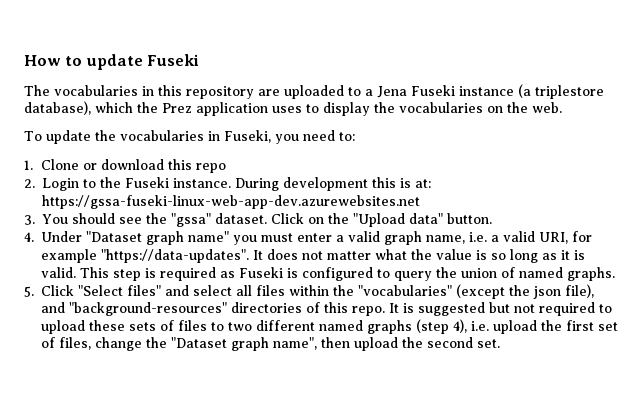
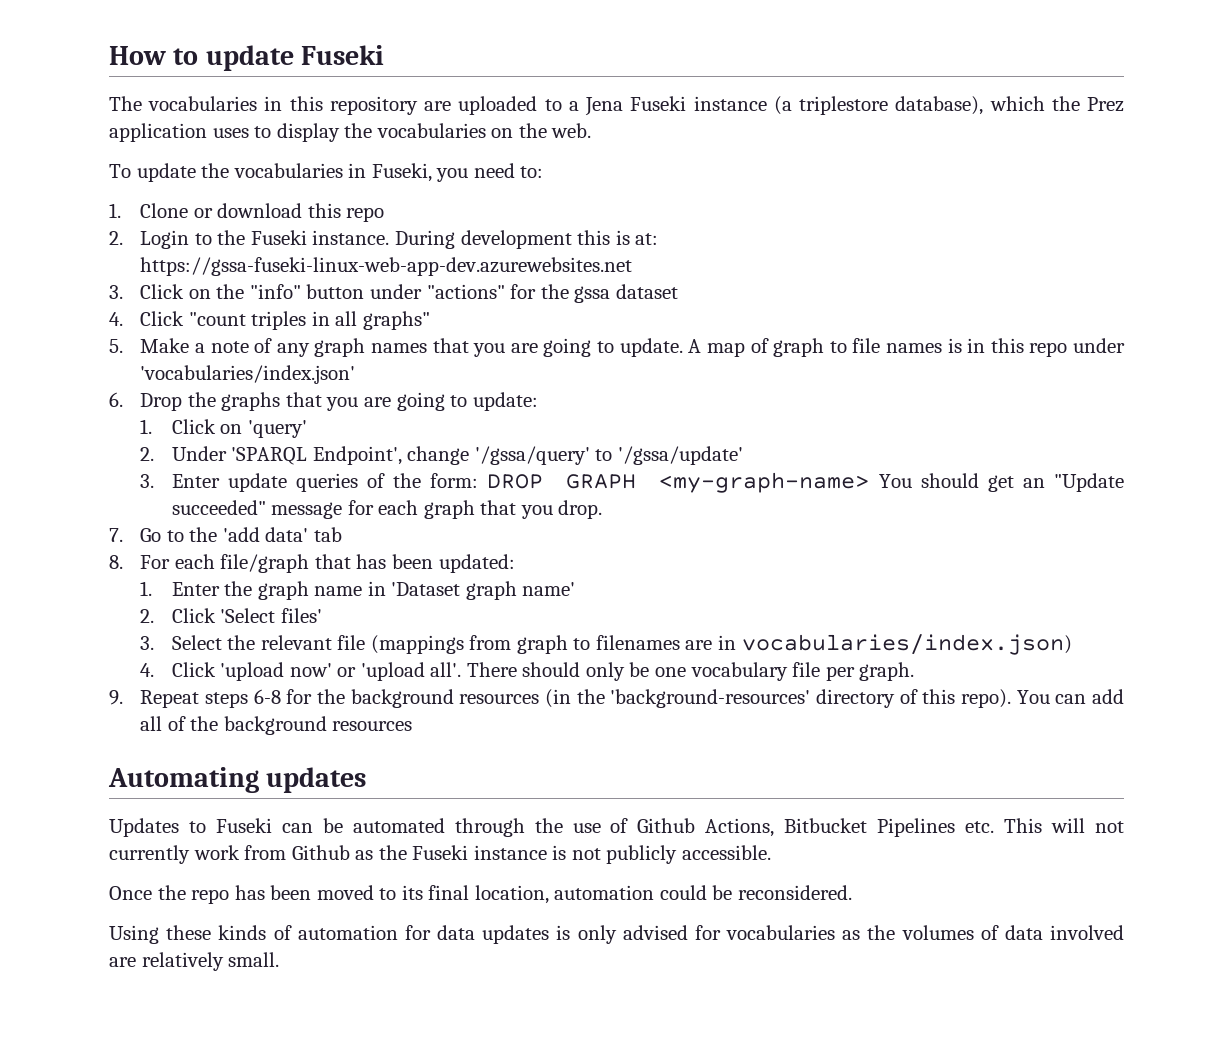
- 3. You should see the "gssa" dataset. Click on the "Upload data" button.
- 4. Under "Dataset graph name" you must enter a valid graph name, i.e. a valid URI, for example "https://data-updates". It does not matter what the value is so long as it is valid. This step is required as Fuseki is configured to query the union of named graphs.
- 5. Click "Select files" and select all files within the "vocabularies" (except the json file), and "background-resources" directories of this repo. It is suggested but not required to upload these sets of files to two different named graphs (step 4), i.e. upload the first set of files, change the "Dataset graph name", then upload the second set.
+ 3. Click on the "info" button under "actions" for the gssa dataset
+ 4. Click "count triples in all graphs"
+ 5. Make a note of any graph names that you are going to update. A map of graph to file names is in this repo under 'vocabularies/index.json'
+ 6. Drop the graphs that you are going to update:
+ 1. Click on 'query'
+ 2. Under 'SPARQL Endpoint', change '/gssa/query' to '/gssa/update'
+ 3. Enter update queries of the form: DROP GRAPH <my-graph-name> You should get an "Update succeeded" message for each graph that you drop.
+ 7. Go to the 'add data' tab
+ 8. For each file/graph that has been updated:
+ 1. Enter the graph name in 'Dataset graph name'
+ 2. Click 'Select files'
+ 3. Select the relevant file (mappings from graph to filenames are in vocabularies/index.json)
+ 4. Click 'upload now' or 'upload all'. There should only be one vocabulary file per graph.
+ 9. Repeat steps 6-8 for the background resources (in the 'background-resources' directory of this repo). You can add all of the background resources
+ Automating updates
+ Updates to Fuseki can be automated through the use of Github Actions, Bitbucket Pipelines etc. This will not currently work from Github as the Fuseki instance is not publicly accessible.
+ Once the repo has been moved to its final location, automation could be reconsidered.
+ Using these kinds of automation for data updates is only advised for vocabularies as the volumes of data involved are relatively small.

